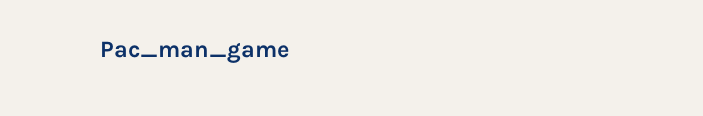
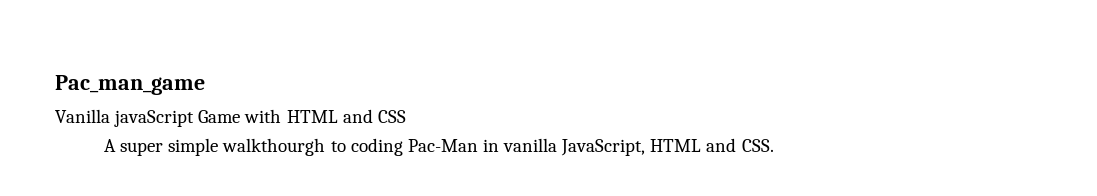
+ Vanilla javaScript Game with HTML and CSS
+ A super simple walkthourgh to coding Pac-Man in vanilla JavaScript, HTML and CSS.

